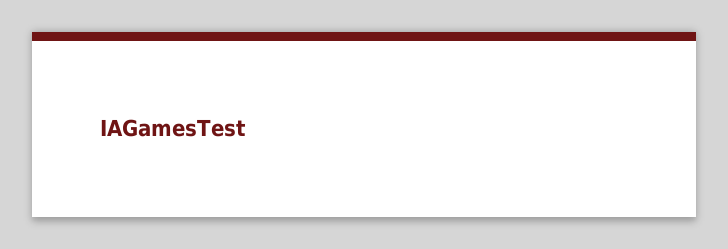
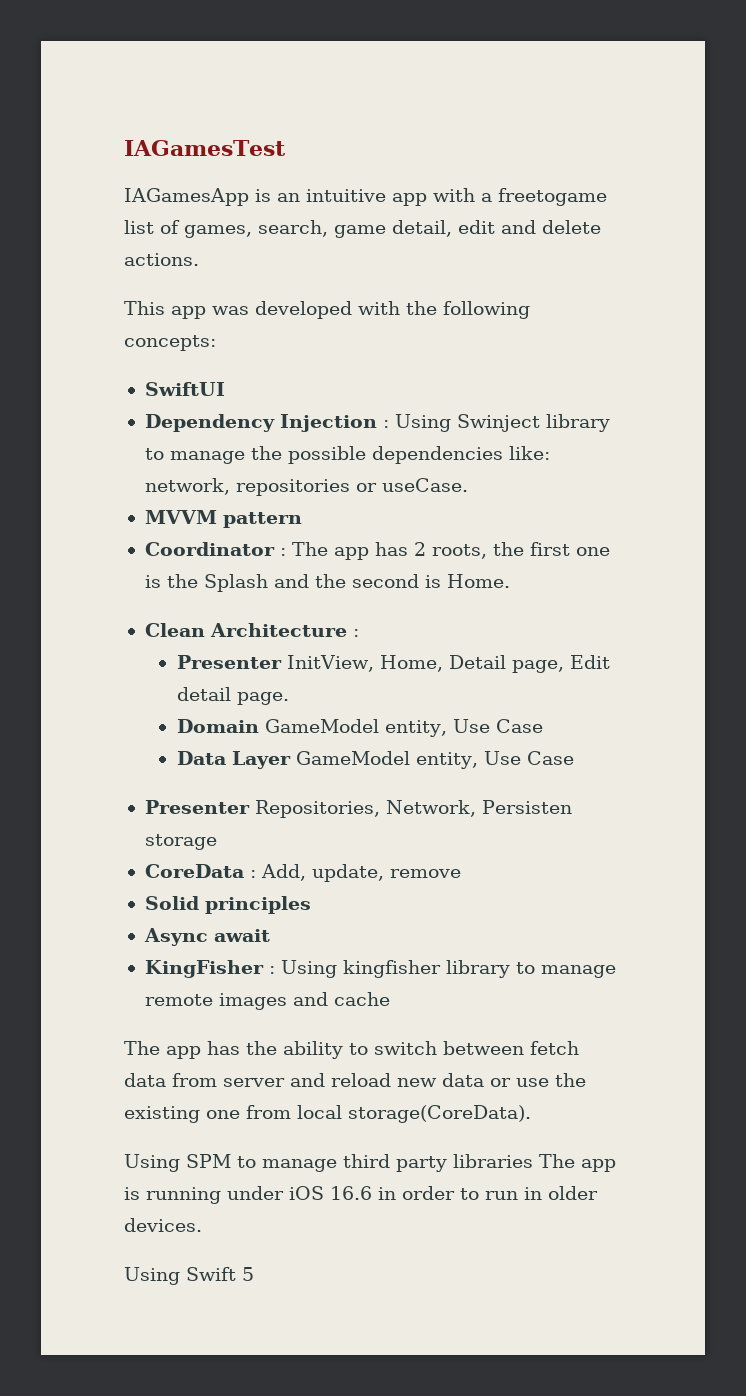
+ IAGamesApp is an intuitive app with a freetogame list of games, search, game detail, edit and delete actions.
+ This app was developed with the following concepts:
+ SwiftUI
+ Dependency Injection : Using Swinject library to manage the possible dependencies like: network, repositories or useCase.
+ MVVM pattern
+ Coordinator : The app has 2 roots, the first one is the Splash and the second is Home.
+ Clean Architecture :
+ Presenter InitView, Home, Detail page, Edit detail page.
+ Domain GameModel entity, Use Case
+ Data Layer GameModel entity, Use Case
+ Presenter Repositories, Network, Persisten storage
+ CoreData : Add, update, remove
+ Solid principles
+ Async await
+ KingFisher : Using kingfisher library to manage remote images and cache
+ The app has the ability to switch between fetch data from server and reload new data or use the existing one from local storage(CoreData).
+ Using SPM to manage third party libraries The app is running under iOS 16.6 in order to run in older devices.
+ Using Swift 5

